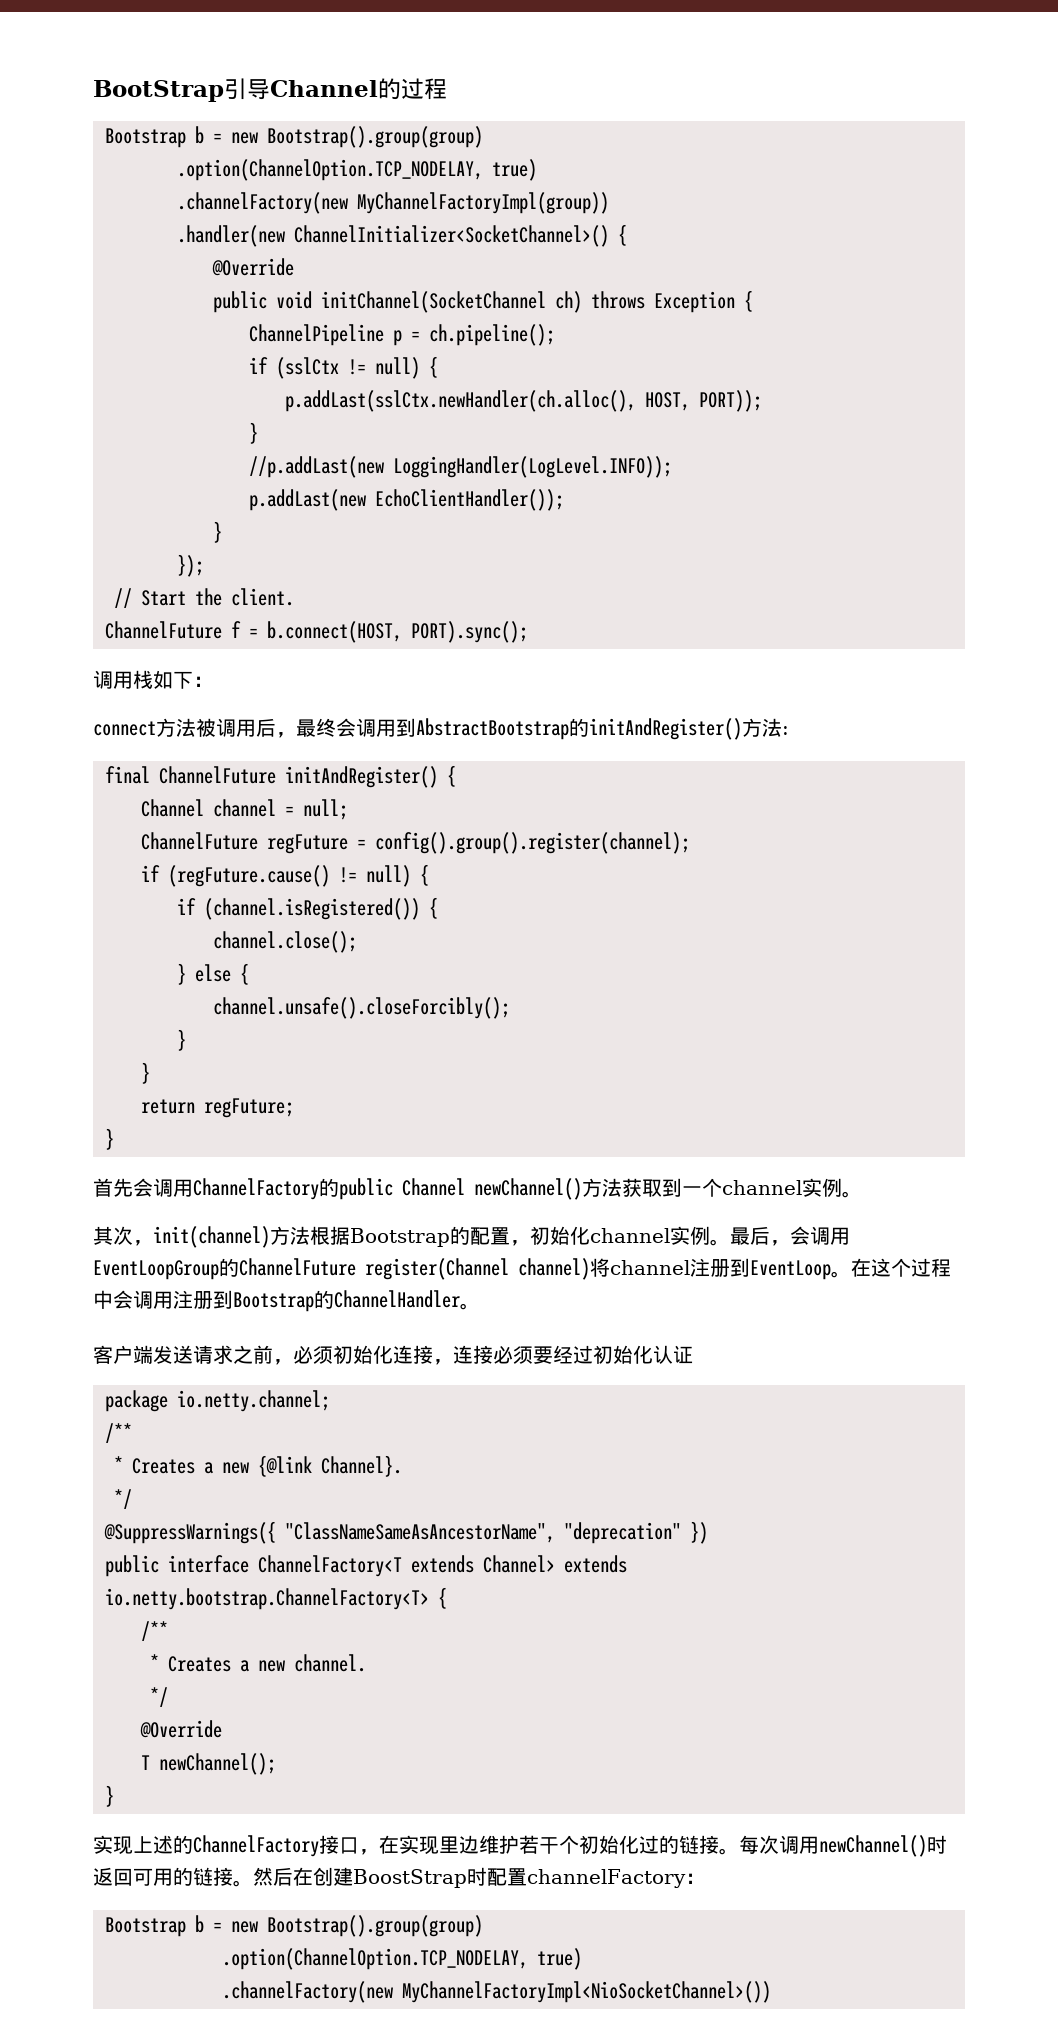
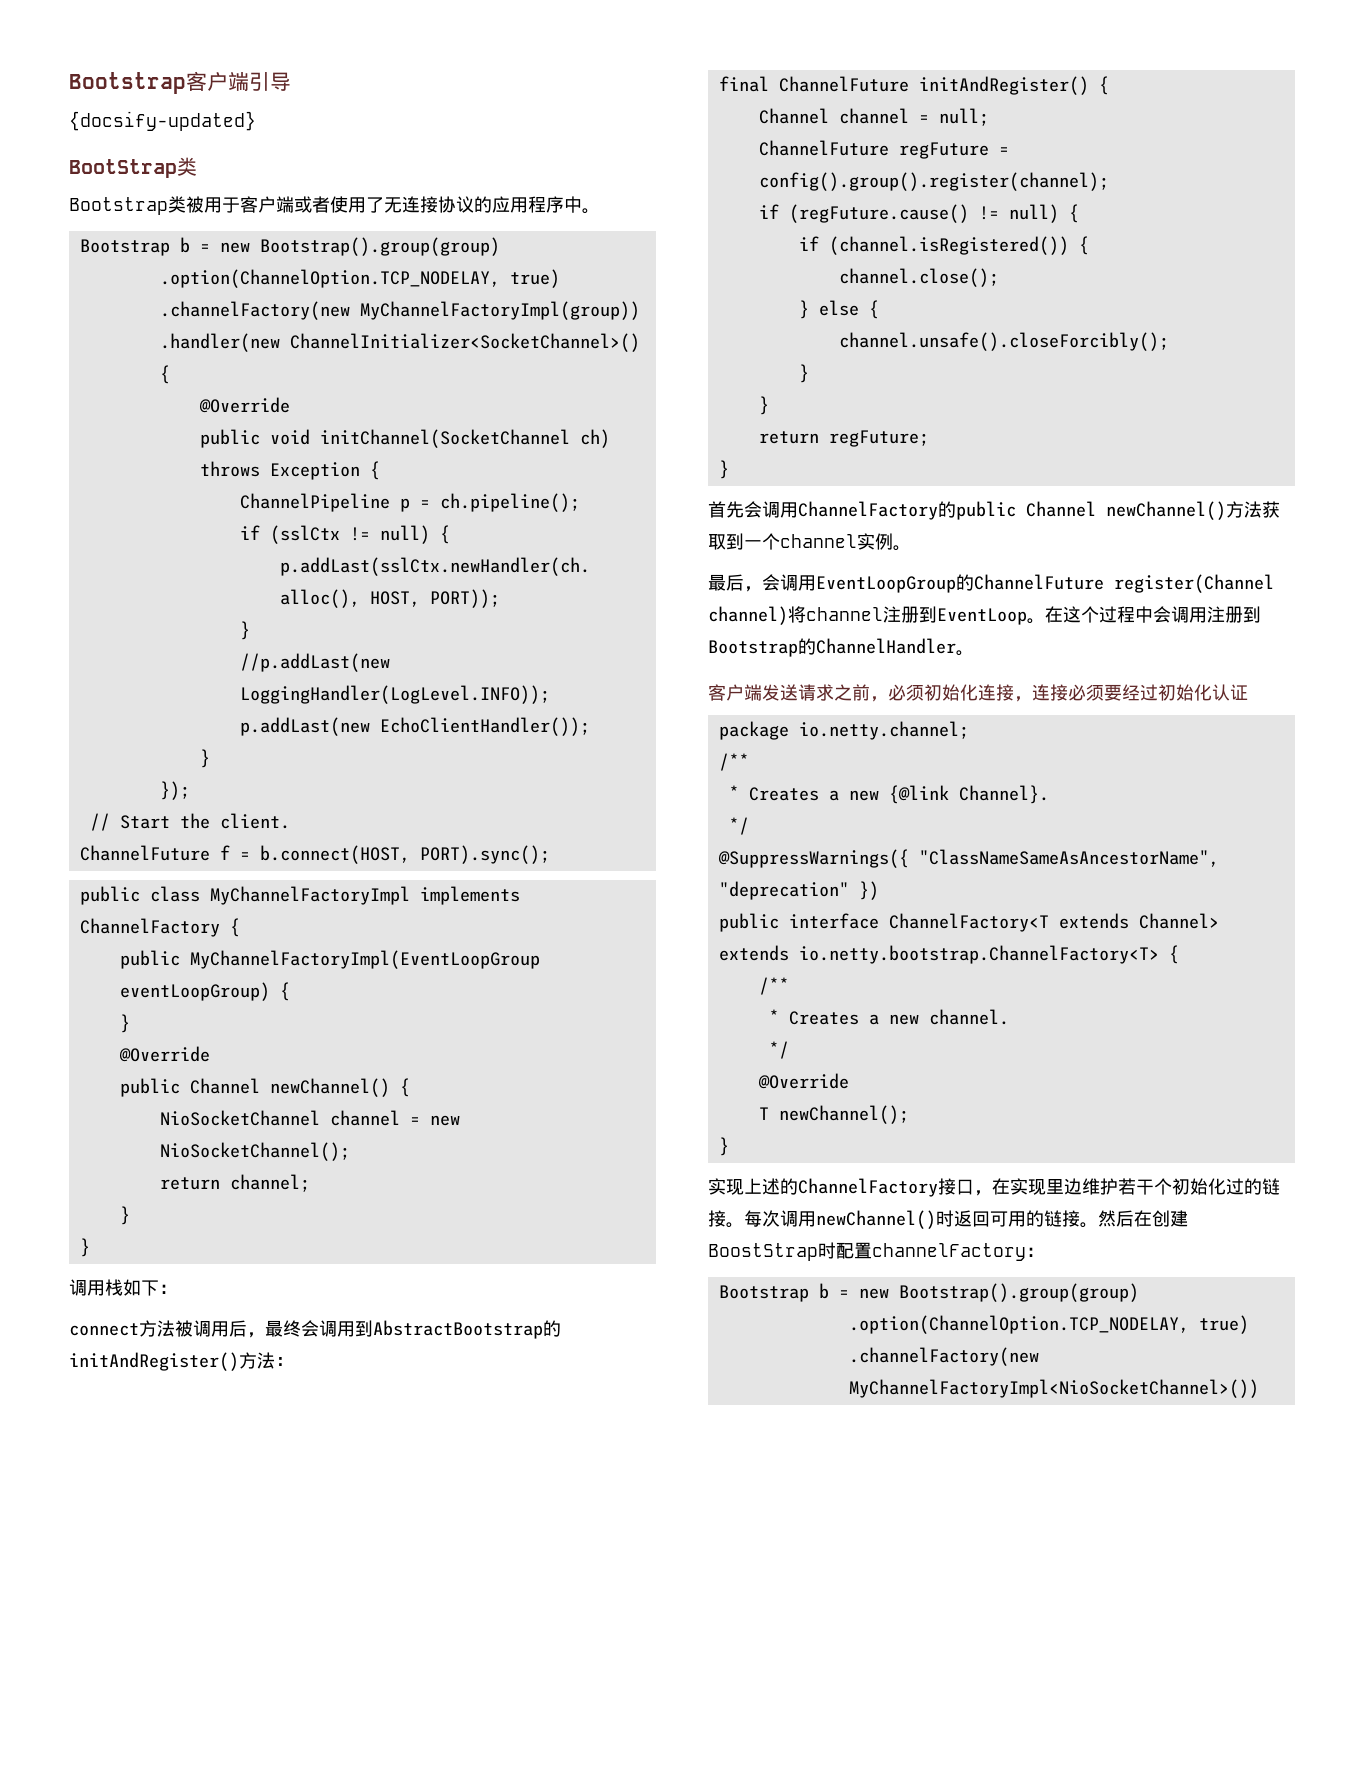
- BootStrap引导Channel的过程
+ Bootstrap客户端引导
+ {docsify-updated}
+ BootStrap类
+ Bootstrap类被用于客户端或者使用了无连接协议的应用程序中。
+ public class MyChannelFactoryImpl implements ChannelFactory {
+ public MyChannelFactoryImpl(EventLoopGroup eventLoopGroup) {
+ }
+ @Override
+ public Channel newChannel() {
+ NioSocketChannel channel = new NioSocketChannel();
+ return channel;
+ }
+ }
- 其次，init(channel)方法根据Bootstrap的配置，初始化channel实例。

